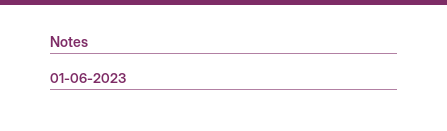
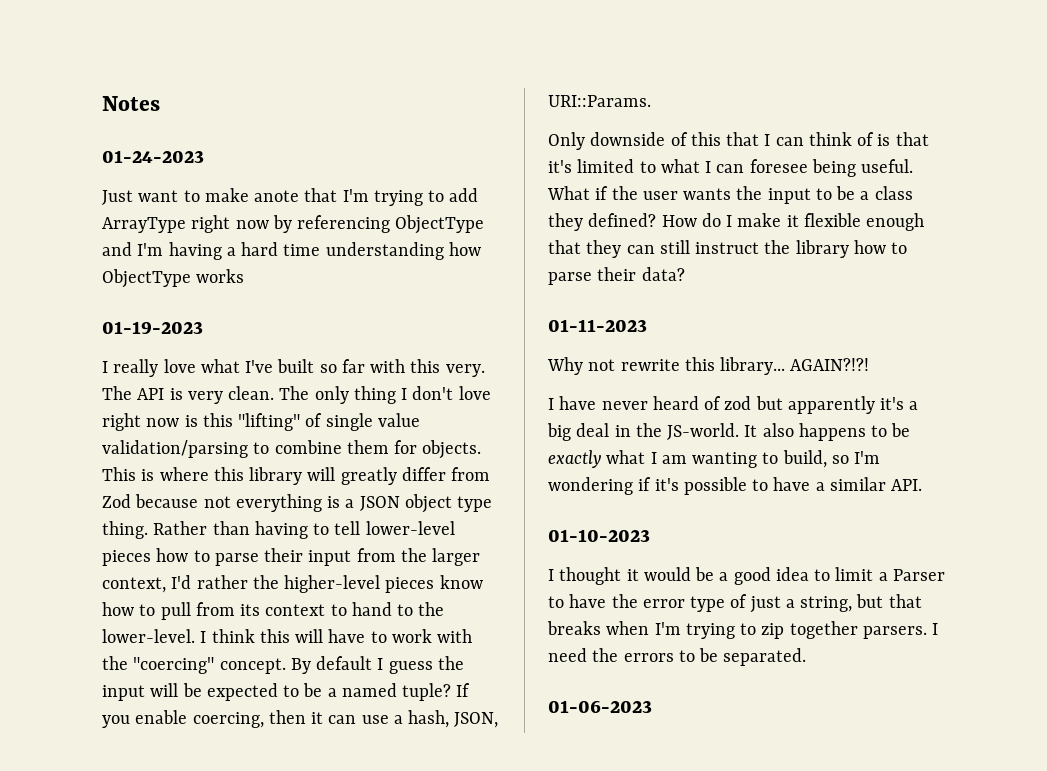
+ 01-24-2023
+ Just want to make anote that I'm trying to add ArrayType right now by referencing ObjectType and I'm having a hard time understanding how ObjectType works
+ 01-19-2023
+ I really love what I've built so far with this very. The API is very clean. The only thing I don't love right now is this "lifting" of single value validation/parsing to combine them for objects. This is where this library will greatly differ from Zod because not everything is a JSON object type thing. Rather than having to tell lower-level pieces how to parse their input from the larger context, I'd rather the higher-level pieces know how to pull from its context to hand to the lower-level. I think this will have to work with the "coercing" concept. By default I guess the input will be expected to be a named tuple? If you enable coercing, then it can use a hash, JSON, URI::Params.
+ Only downside of this that I can think of is that it's limited to what I can foresee being useful. What if the user wants the input to be a class they defined? How do I make it flexible enough that they can still instruct the library how to parse their data?
+ 01-11-2023
+ Why not rewrite this library... AGAIN?!?!
+ I have never heard of zod but apparently it's a big deal in the JS-world. It also happens to be exactly what I am wanting to build, so I'm wondering if it's possible to have a similar API.
+ 01-10-2023
+ I thought it would be a good idea to limit a Parser to have the error type of just a string, but that breaks when I'm trying to zip together parsers. I need the errors to be separated.

